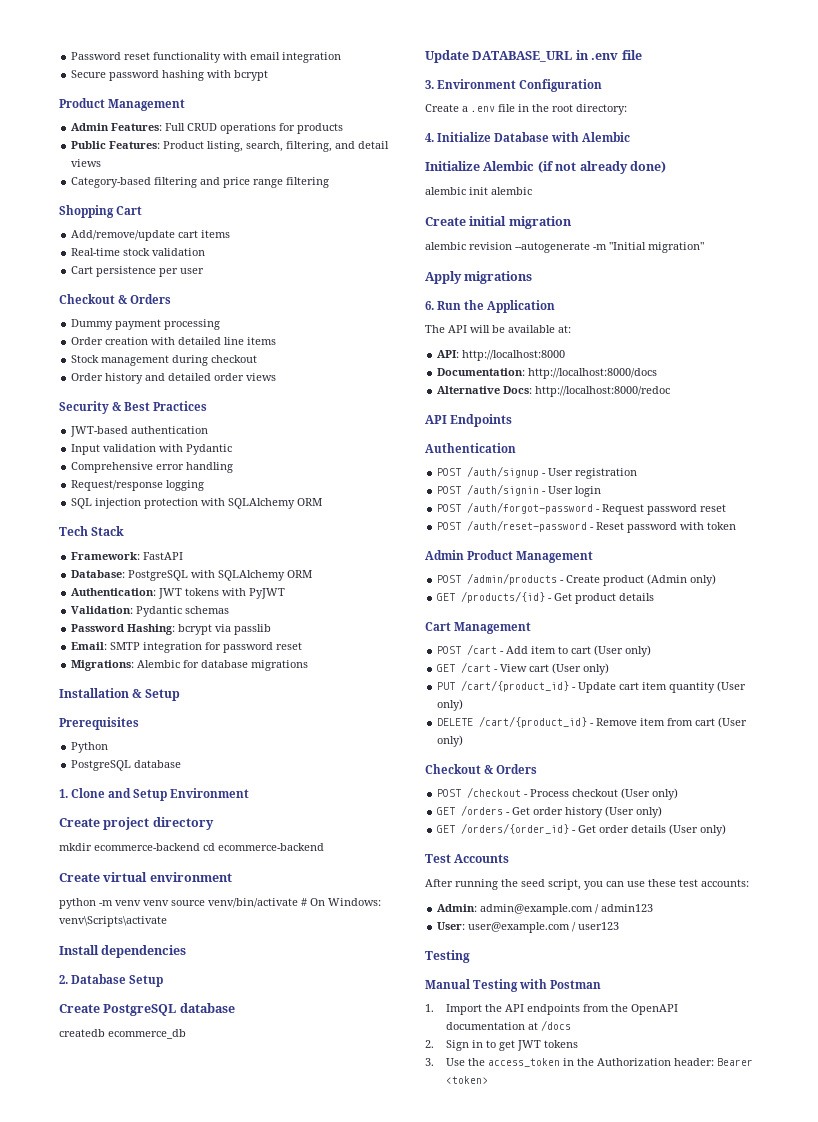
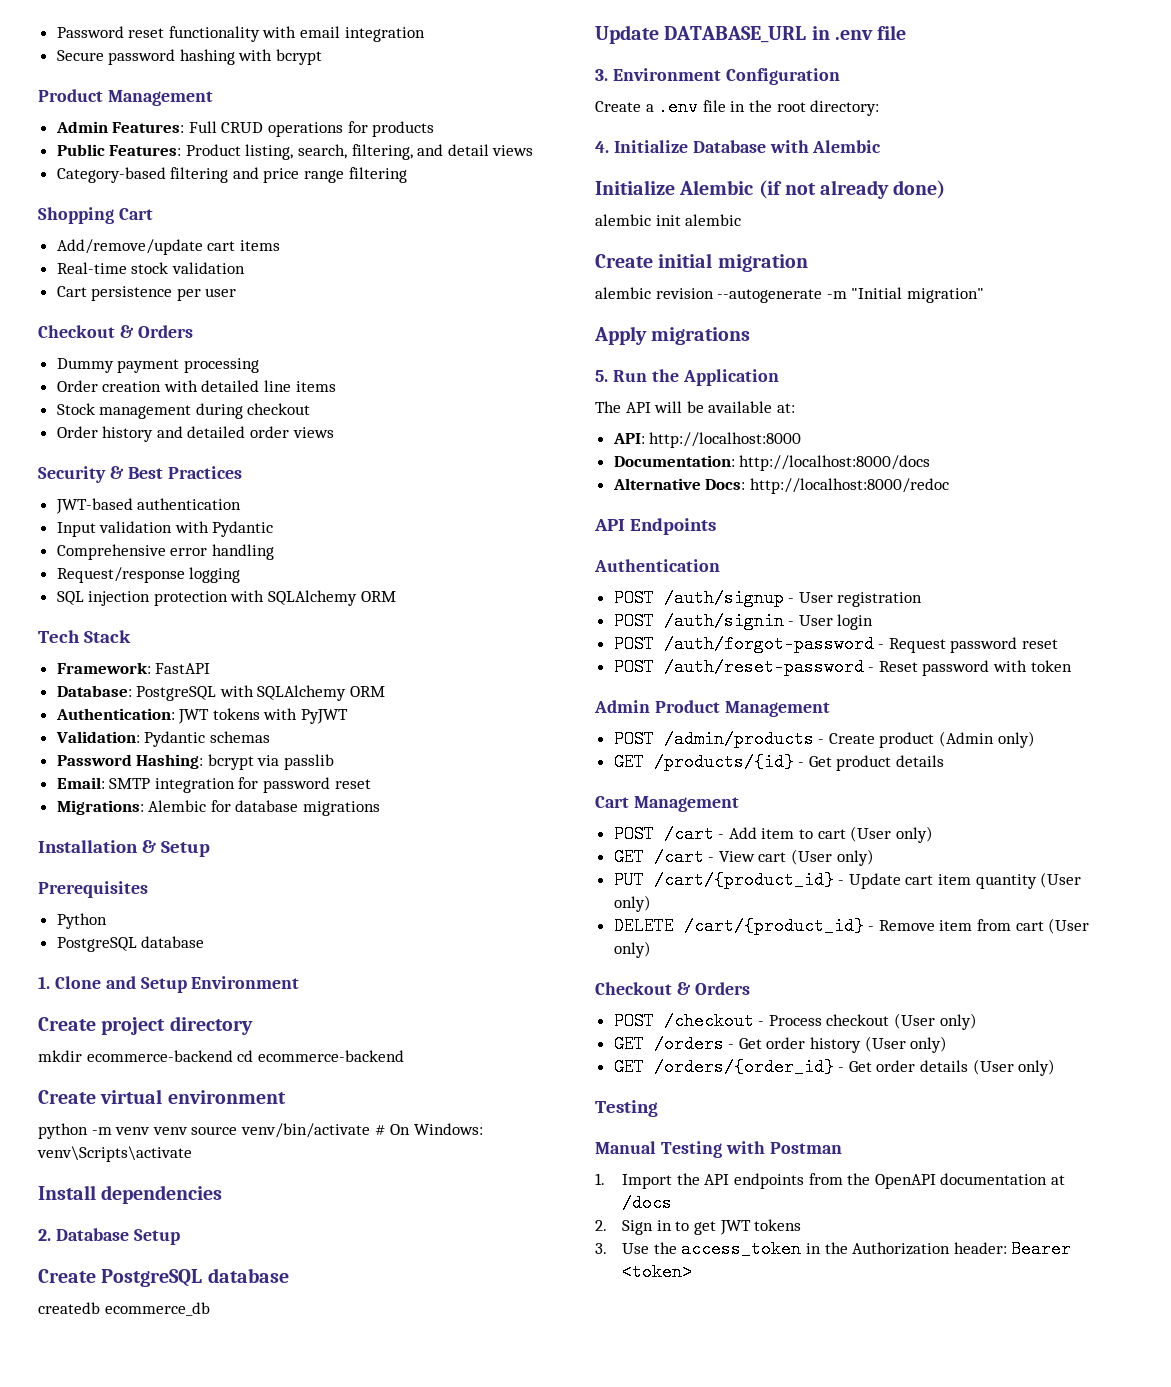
- 6. Run the Application
+ 5. Run the Application
- Test Accounts
- After running the seed script, you can use these test accounts:
- Admin: admin@example.com / admin123
- User: user@example.com / user123

